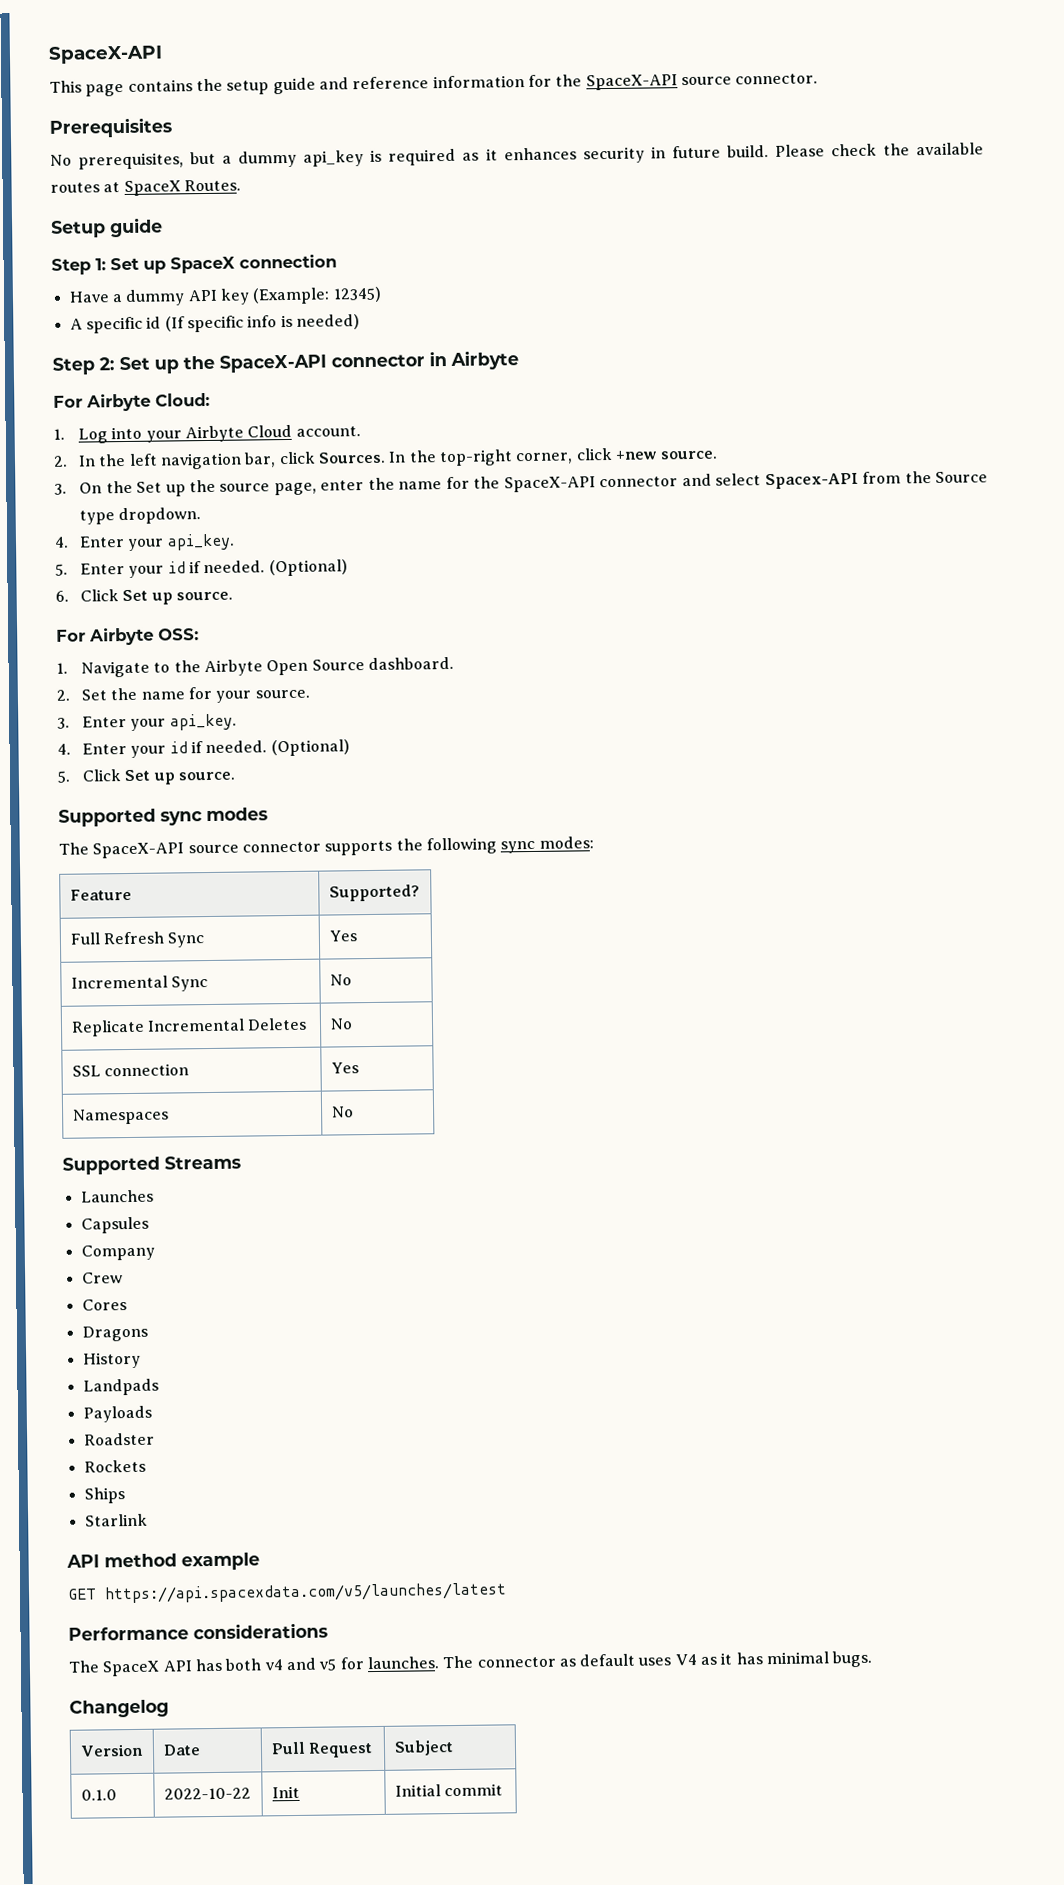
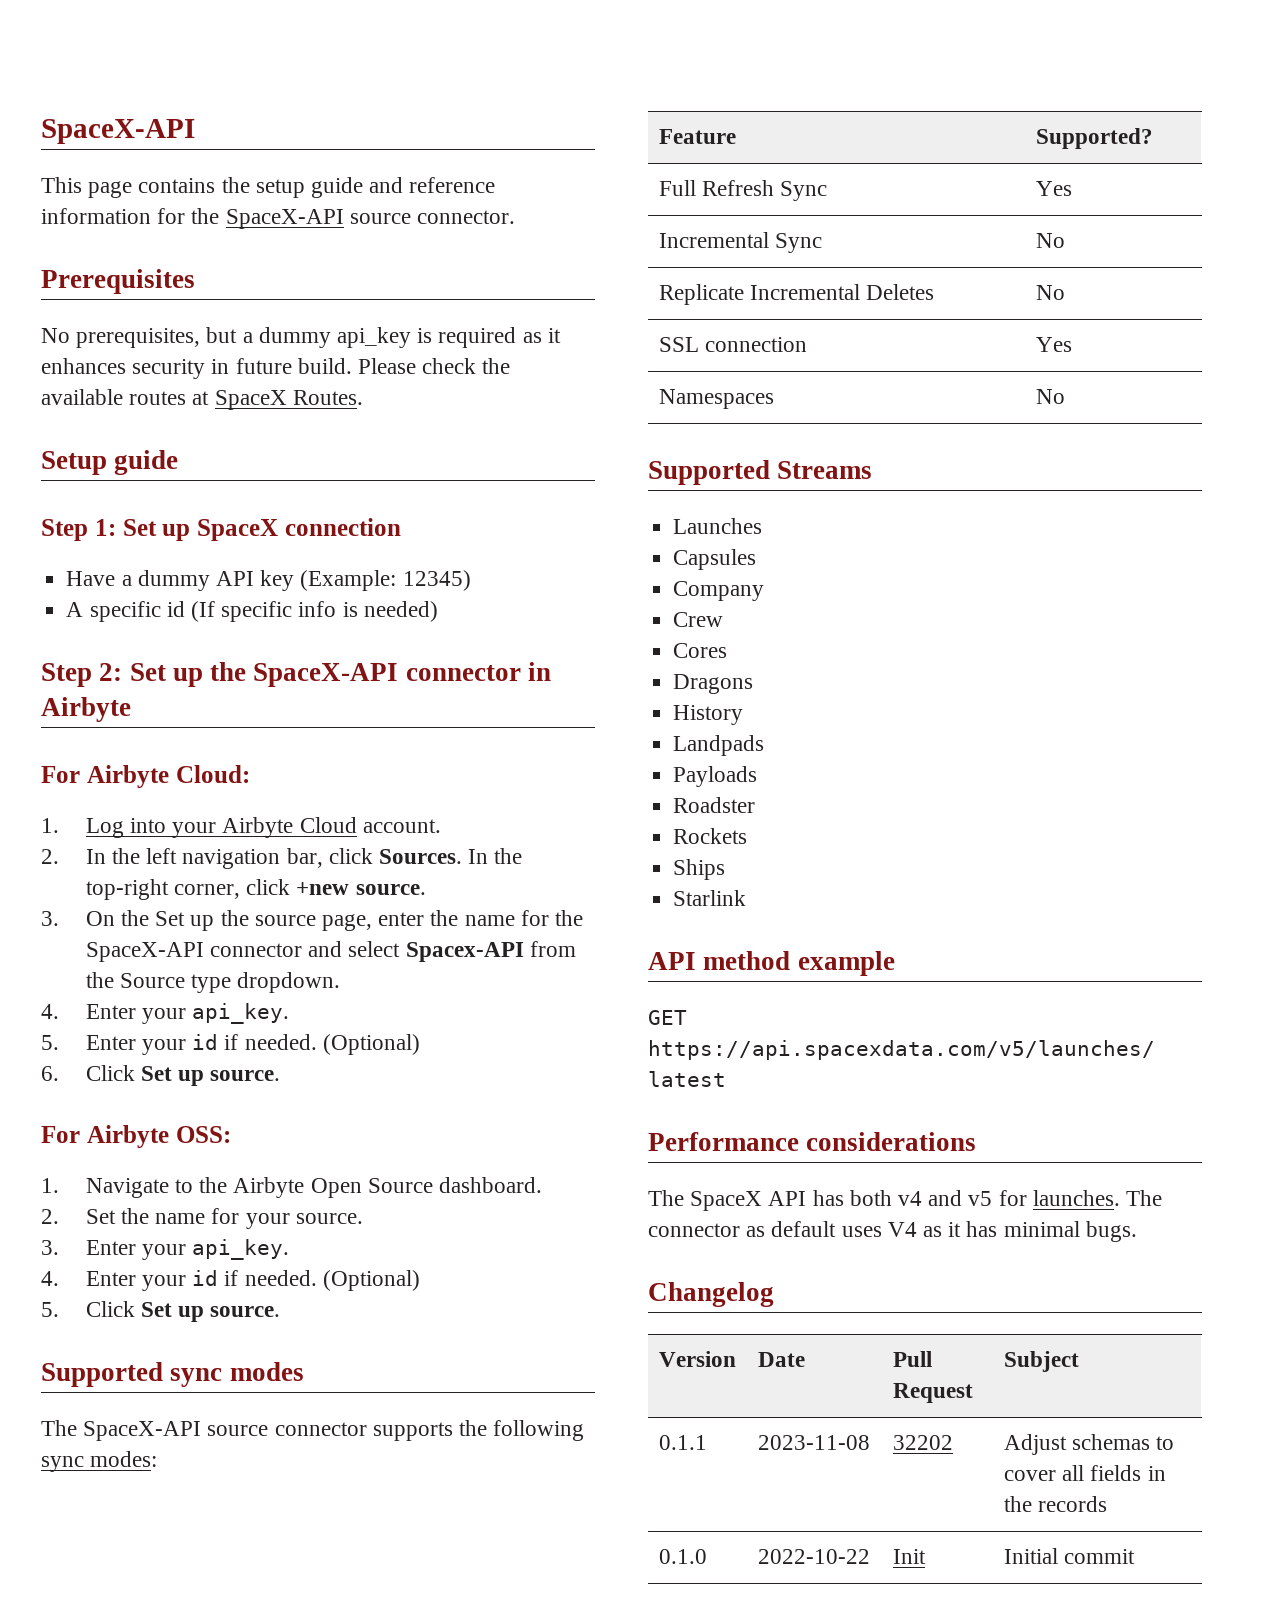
+ 0.1.1 | 2023-11-08 | 32202 | Adjust schemas to cover all fields in the records

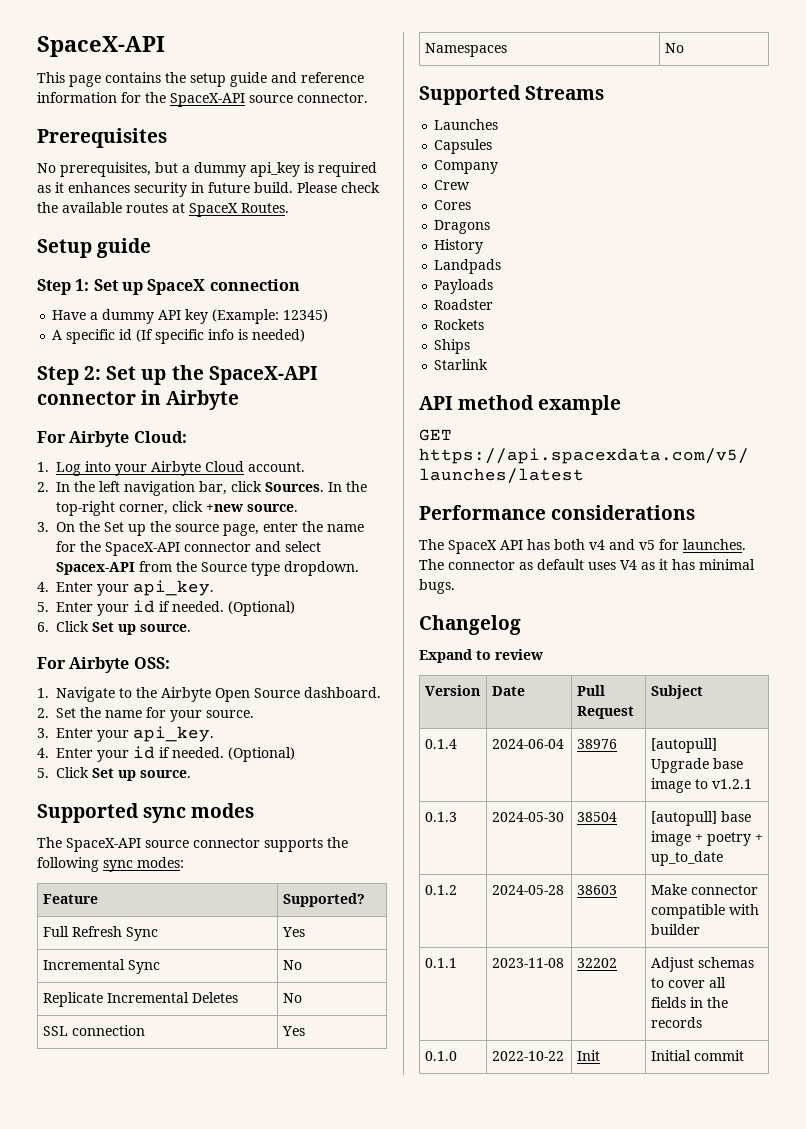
+ Expand to review
+ 0.1.4 | 2024-06-04 | 38976 | [autopull] Upgrade base image to v1.2.1
+ 0.1.3 | 2024-05-30 | 38504 | [autopull] base image + poetry + up_to_date
+ 0.1.2 | 2024-05-28 | 38603 | Make connector compatible with builder

